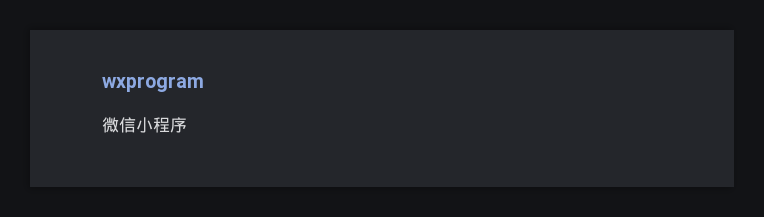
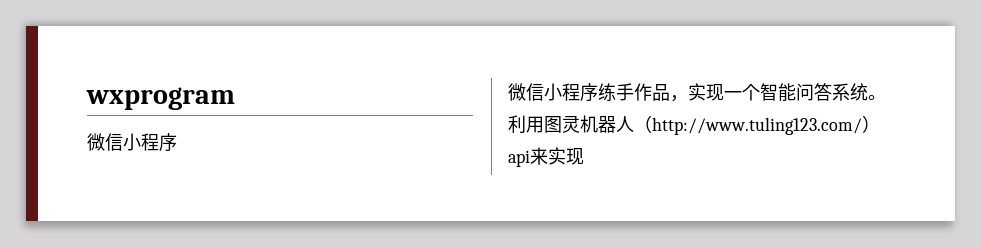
+ 微信小程序练手作品，实现一个智能问答系统。利用图灵机器人（http://www.tuling123.com/）api来实现

